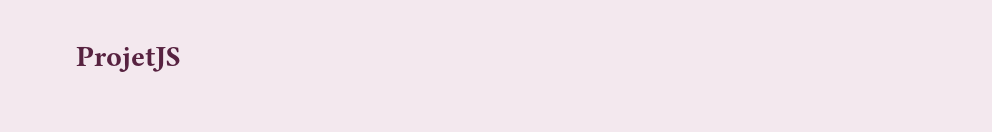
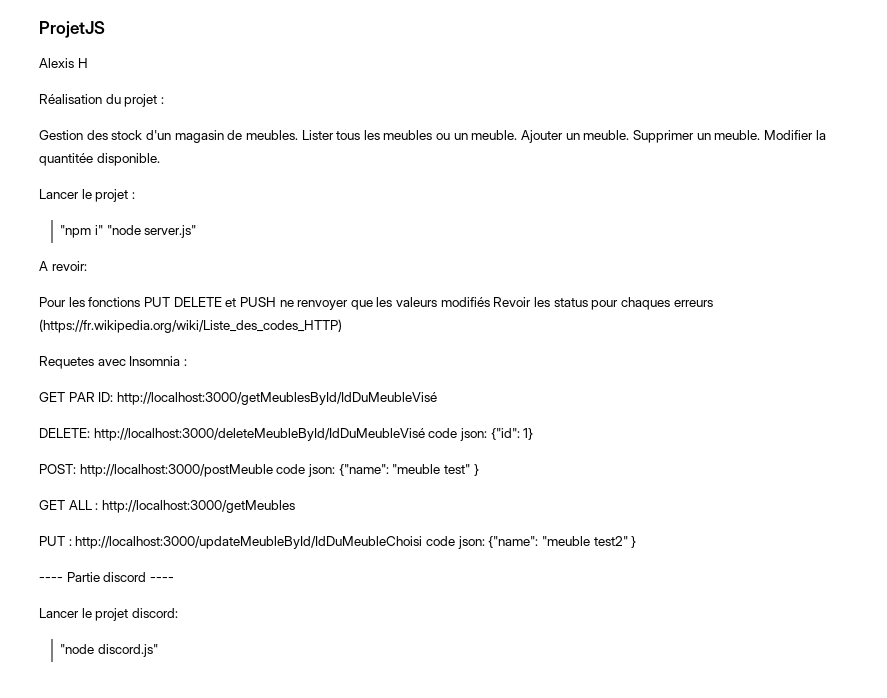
+ Alexis H
+ Réalisation du projet :
+ Gestion des stock d'un magasin de meubles. Lister tous les meubles ou un meuble. Ajouter un meuble. Supprimer un meuble. Modifier la quantitée disponible.
+ Lancer le projet :
+ "npm i" "node server.js"
+ A revoir:
+ Pour les fonctions PUT DELETE et PUSH ne renvoyer que les valeurs modifiés Revoir les status pour chaques erreurs (https://fr.wikipedia.org/wiki/Liste_des_codes_HTTP)
+ Requetes avec Insomnia :
+ GET PAR ID: http://localhost:3000/getMeublesById/IdDuMeubleVisé
+ DELETE: http://localhost:3000/deleteMeubleById/IdDuMeubleVisé code json: {"id": 1}
+ POST: http://localhost:3000/postMeuble code json: {"name": "meuble test" }
+ GET ALL : http://localhost:3000/getMeubles
+ PUT : http://localhost:3000/updateMeubleById/IdDuMeubleChoisi code json: {"name": "meuble test2" }
+ ---- Partie discord ----
+ Lancer le projet discord:
+ "node discord.js"

